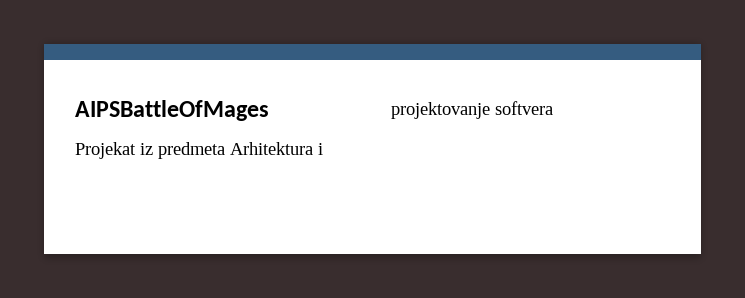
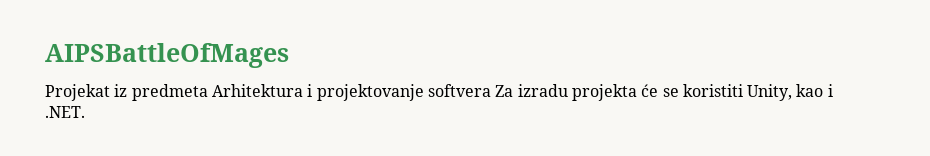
- Projekat iz predmeta Arhitektura i projektovanje softvera
+ Projekat iz predmeta Arhitektura i projektovanje softvera Za izradu projekta će se koristiti Unity, kao i .NET.

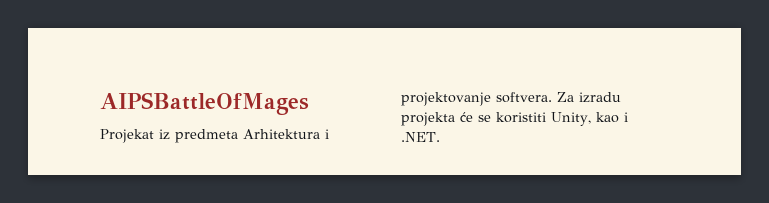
- Projekat iz predmeta Arhitektura i projektovanje softvera Za izradu projekta će se koristiti Unity, kao i .NET.
+ Projekat iz predmeta Arhitektura i projektovanje softvera. Za izradu projekta će se koristiti Unity, kao i .NET.

